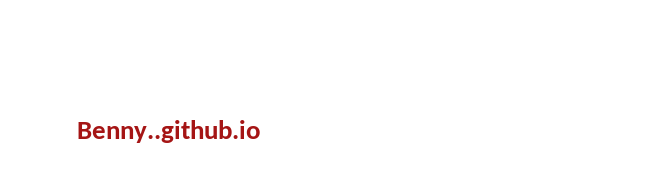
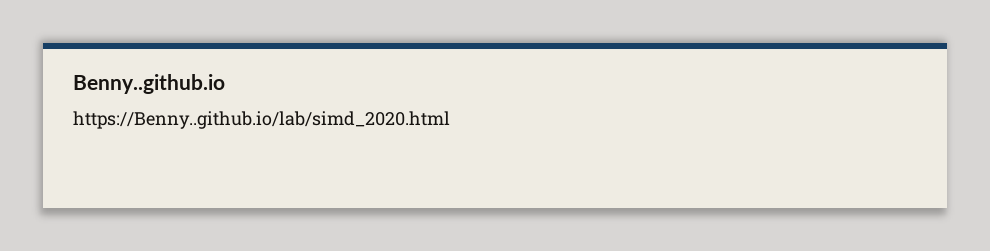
+ https://Benny..github.io/lab/simd_2020.html

